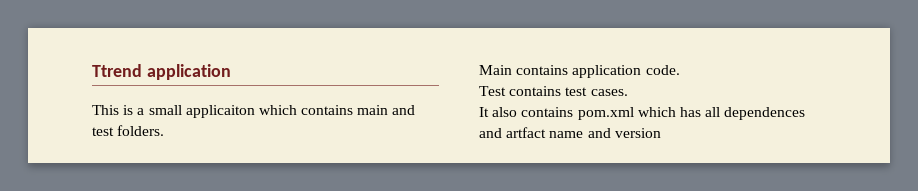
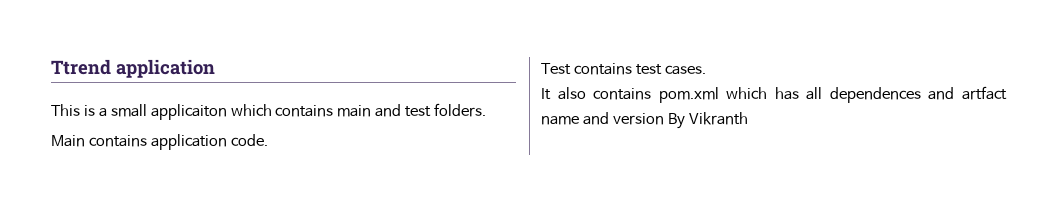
- It also contains pom.xml which has all dependences and artfact name and version
+ It also contains pom.xml which has all dependences and artfact name and version By Vikranth

